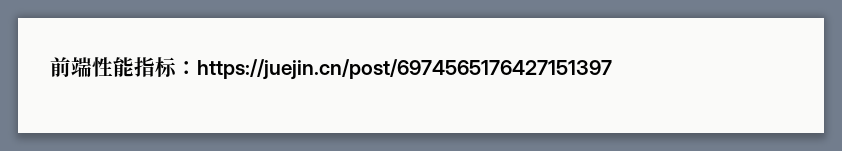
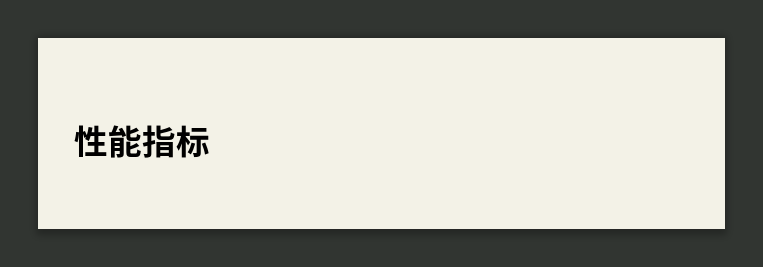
- 前端性能指标：https://juejin.cn/post/6974565176427151397
+ 性能指标

